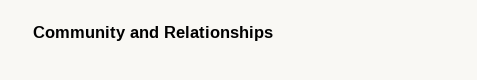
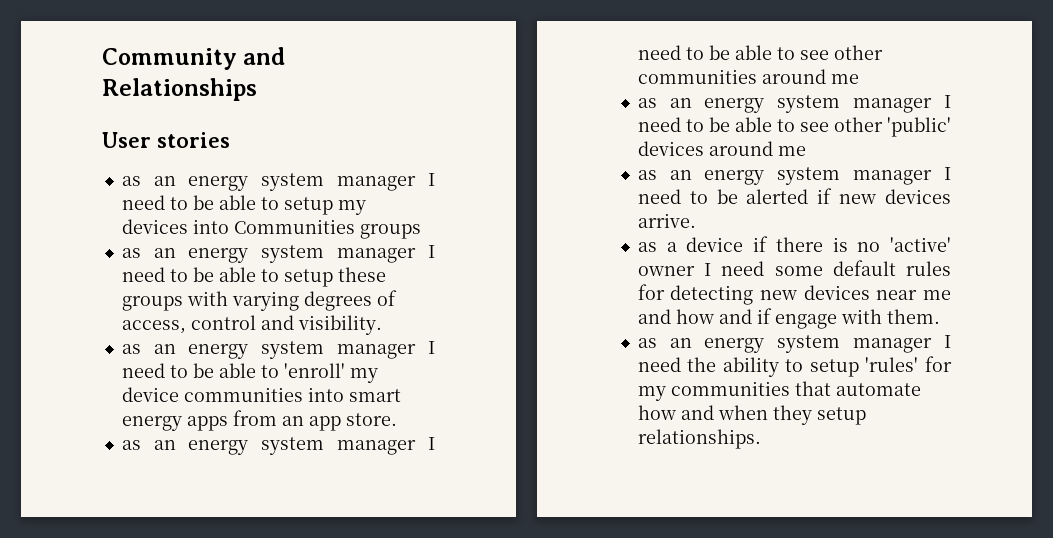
+ User stories
+ as an energy system manager I need to be able to setup my devices into Communities groups
+ as an energy system manager I need to be able to setup these groups with varying degrees of access, control and visibility.
+ as an energy system manager I need to be able to 'enroll' my device communities into smart energy apps from an app store.
+ as an energy system manager I need to be able to see other communities around me
+ as an energy system manager I need to be able to see other 'public' devices around me
+ as an energy system manager I need to be alerted if new devices arrive.
+ as a device if there is no 'active' owner I need some default rules for detecting new devices near me and how and if engage with them.
+ as an energy system manager I need the ability to setup 'rules' for my communities that automate how and when they setup relationships.

